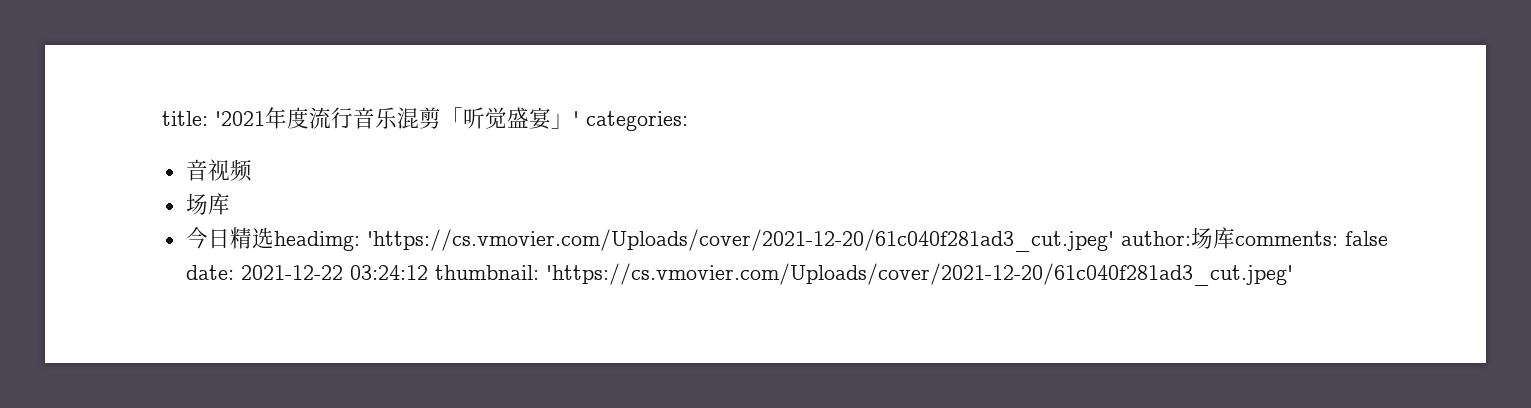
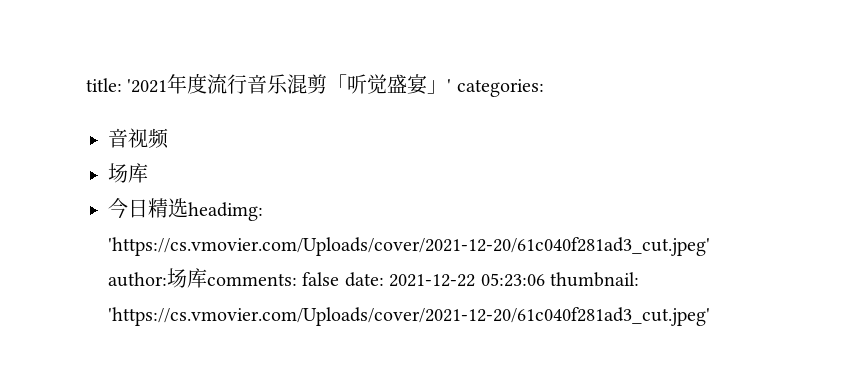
- 今日精选headimg: 'https://cs.vmovier.com/Uploads/cover/2021-12-20/61c040f281ad3_cut.jpeg' author:场库comments: false date: 2021-12-22 03:24:12 thumbnail: 'https://cs.vmovier.com/Uploads/cover/2021-12-20/61c040f281ad3_cut.jpeg'
+ 今日精选headimg: 'https://cs.vmovier.com/Uploads/cover/2021-12-20/61c040f281ad3_cut.jpeg' author:场库comments: false date: 2021-12-22 05:23:06 thumbnail: 'https://cs.vmovier.com/Uploads/cover/2021-12-20/61c040f281ad3_cut.jpeg'

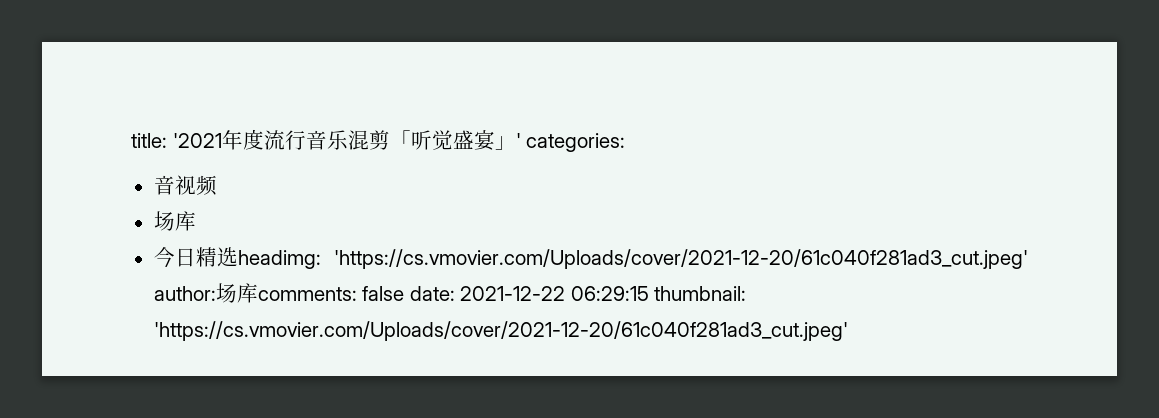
- 今日精选headimg: 'https://cs.vmovier.com/Uploads/cover/2021-12-20/61c040f281ad3_cut.jpeg' author:场库comments: false date: 2021-12-22 05:23:06 thumbnail: 'https://cs.vmovier.com/Uploads/cover/2021-12-20/61c040f281ad3_cut.jpeg'
+ 今日精选headimg: 'https://cs.vmovier.com/Uploads/cover/2021-12-20/61c040f281ad3_cut.jpeg' author:场库comments: false date: 2021-12-22 06:29:15 thumbnail: 'https://cs.vmovier.com/Uploads/cover/2021-12-20/61c040f281ad3_cut.jpeg'

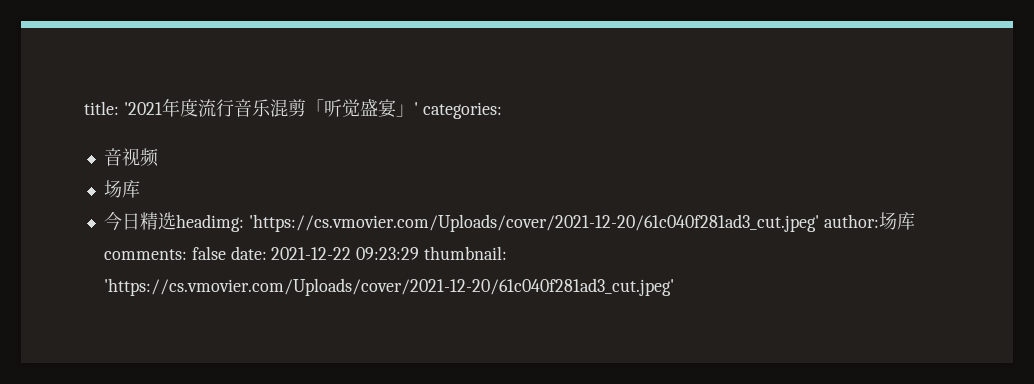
- 今日精选headimg: 'https://cs.vmovier.com/Uploads/cover/2021-12-20/61c040f281ad3_cut.jpeg' author:场库comments: false date: 2021-12-22 06:29:15 thumbnail: 'https://cs.vmovier.com/Uploads/cover/2021-12-20/61c040f281ad3_cut.jpeg'
+ 今日精选headimg: 'https://cs.vmovier.com/Uploads/cover/2021-12-20/61c040f281ad3_cut.jpeg' author:场库comments: false date: 2021-12-22 09:23:29 thumbnail: 'https://cs.vmovier.com/Uploads/cover/2021-12-20/61c040f281ad3_cut.jpeg'

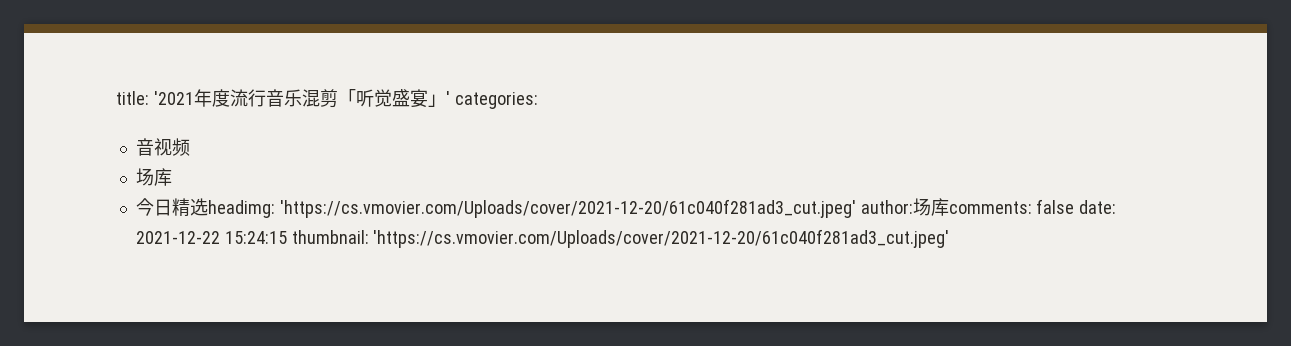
- 今日精选headimg: 'https://cs.vmovier.com/Uploads/cover/2021-12-20/61c040f281ad3_cut.jpeg' author:场库comments: false date: 2021-12-22 09:23:29 thumbnail: 'https://cs.vmovier.com/Uploads/cover/2021-12-20/61c040f281ad3_cut.jpeg'
+ 今日精选headimg: 'https://cs.vmovier.com/Uploads/cover/2021-12-20/61c040f281ad3_cut.jpeg' author:场库comments: false date: 2021-12-22 15:24:15 thumbnail: 'https://cs.vmovier.com/Uploads/cover/2021-12-20/61c040f281ad3_cut.jpeg'

